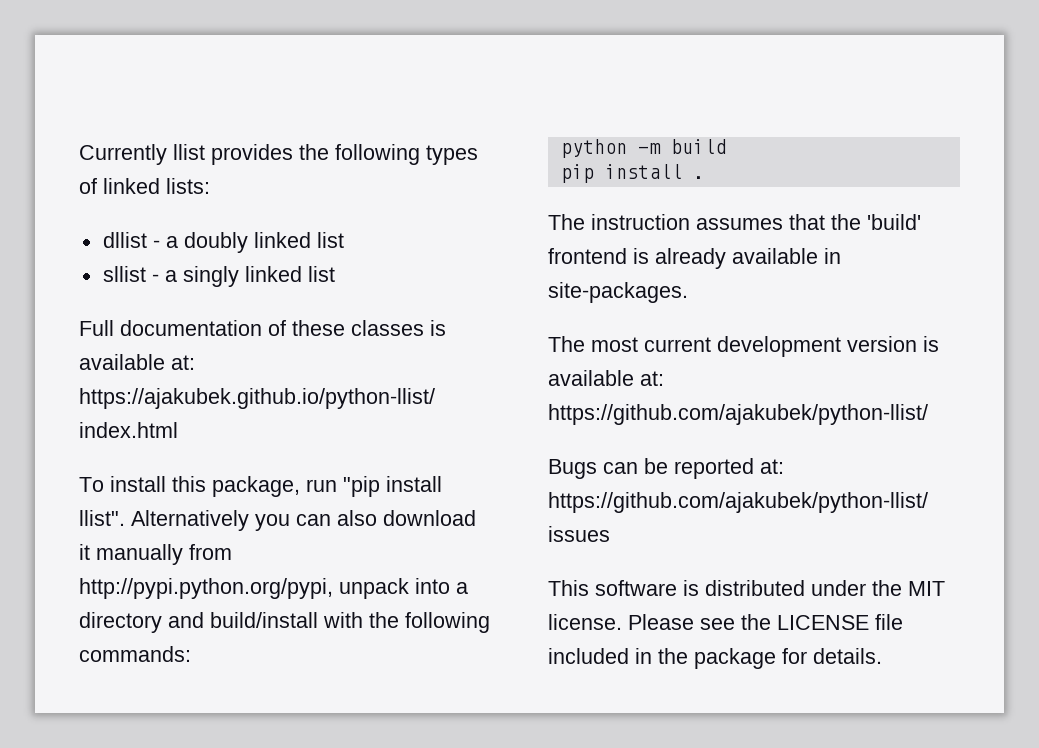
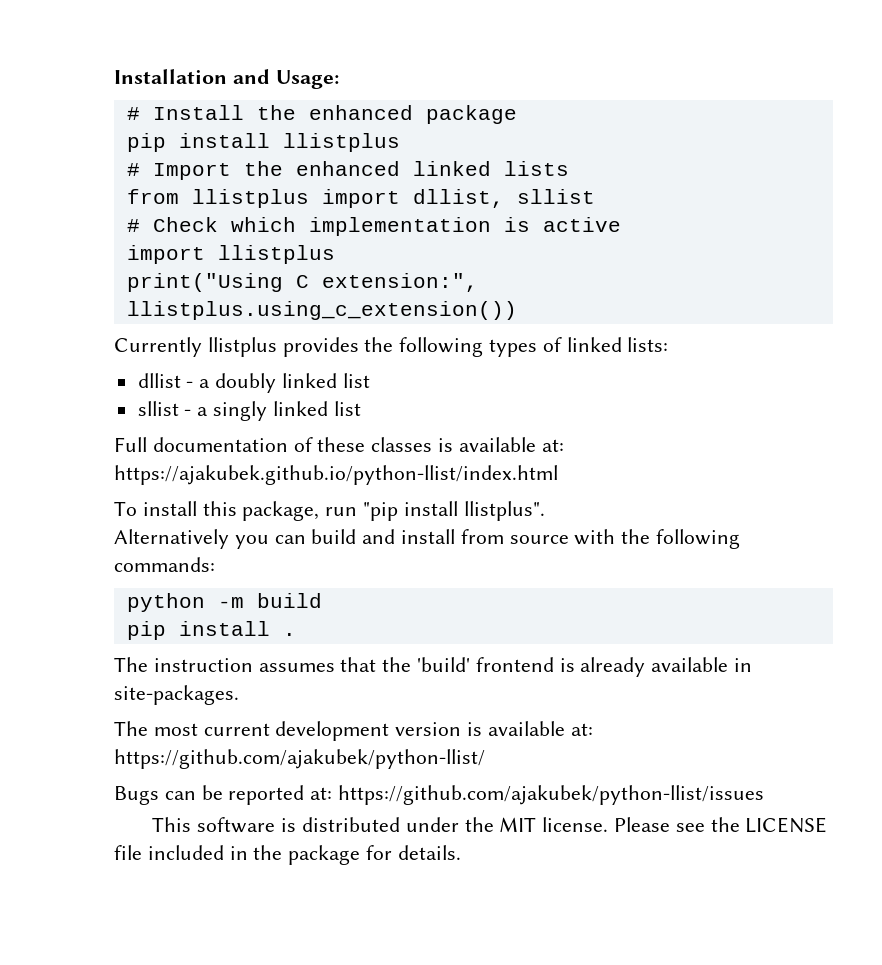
- Currently llist provides the following types of linked lists:
+ Installation and Usage:
+ # Install the enhanced package
+ pip install llistplus
+ # Import the enhanced linked lists
+ from llistplus import dllist, sllist
+ # Check which implementation is active
+ import llistplus
+ print("Using C extension:", llistplus.using_c_extension())
+ Currently llistplus provides the following types of linked lists:
- To install this package, run "pip install llist". Alternatively you can also download it manually from http://pypi.python.org/pypi, unpack into a directory and build/install with the following commands:
+ To install this package, run "pip install llistplus".
+ Alternatively you can build and install from source with the following commands:

